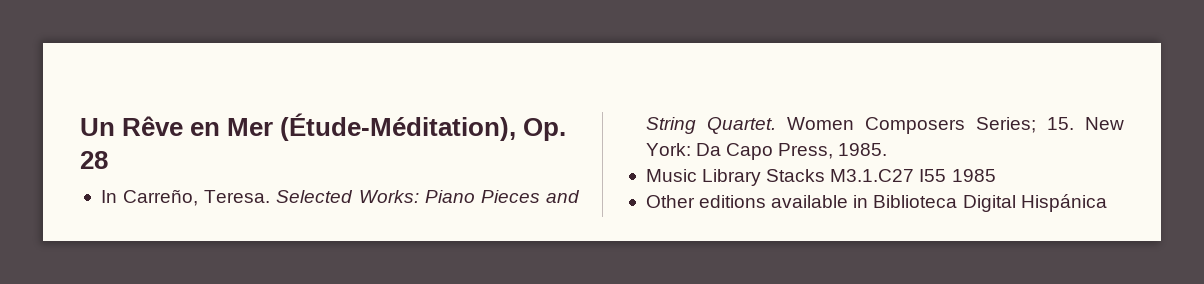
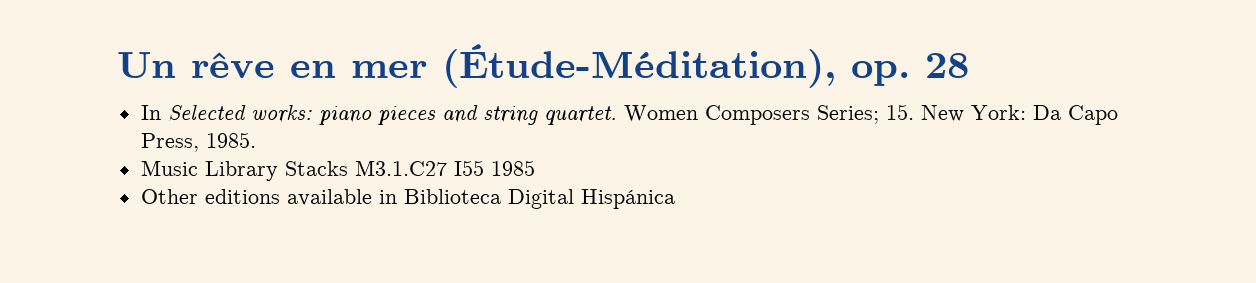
- Un Rêve en Mer (Étude-Méditation), Op. 28
- In Carreño, Teresa. Selected Works: Piano Pieces and String Quartet.
+ Un rêve en mer (Étude-Méditation), op. 28
+ In Selected works: piano pieces and string quartet.

